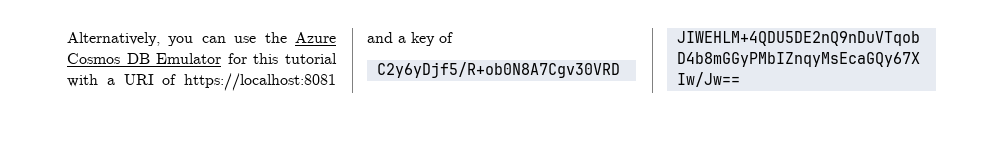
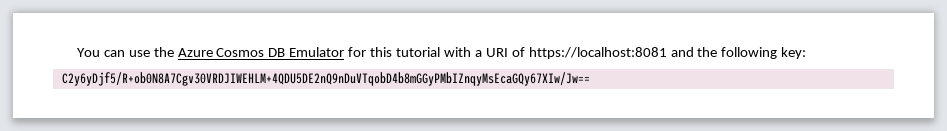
- Alternatively, you can use the Azure Cosmos DB Emulator for this tutorial with a URI of https://localhost:8081 and a key of
+ You can use the Azure Cosmos DB Emulator for this tutorial with a URI of https://localhost:8081 and the following key:

